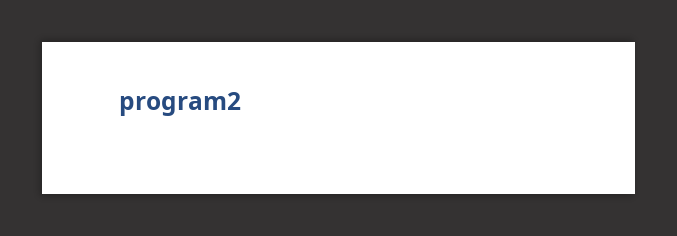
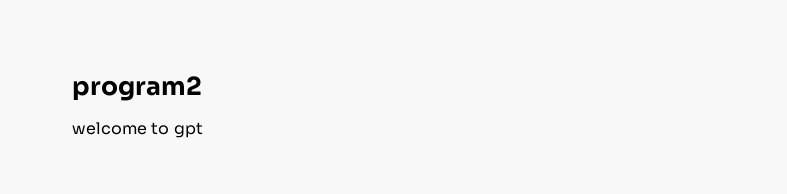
+ welcome to gpt

